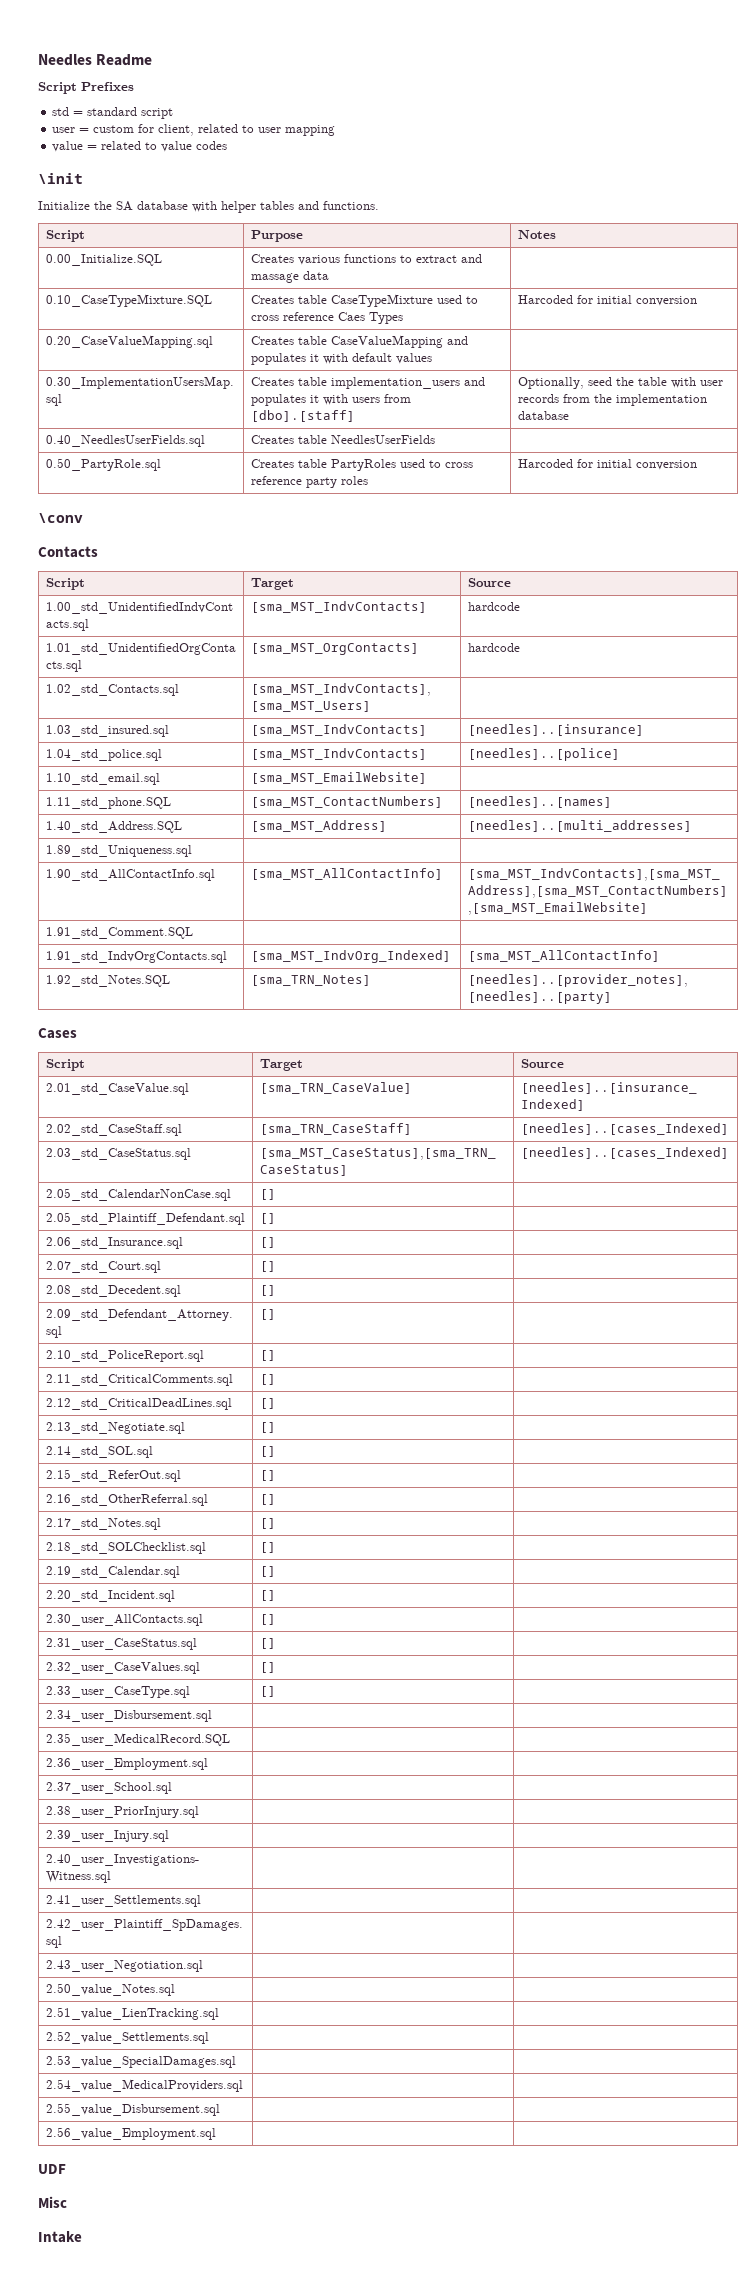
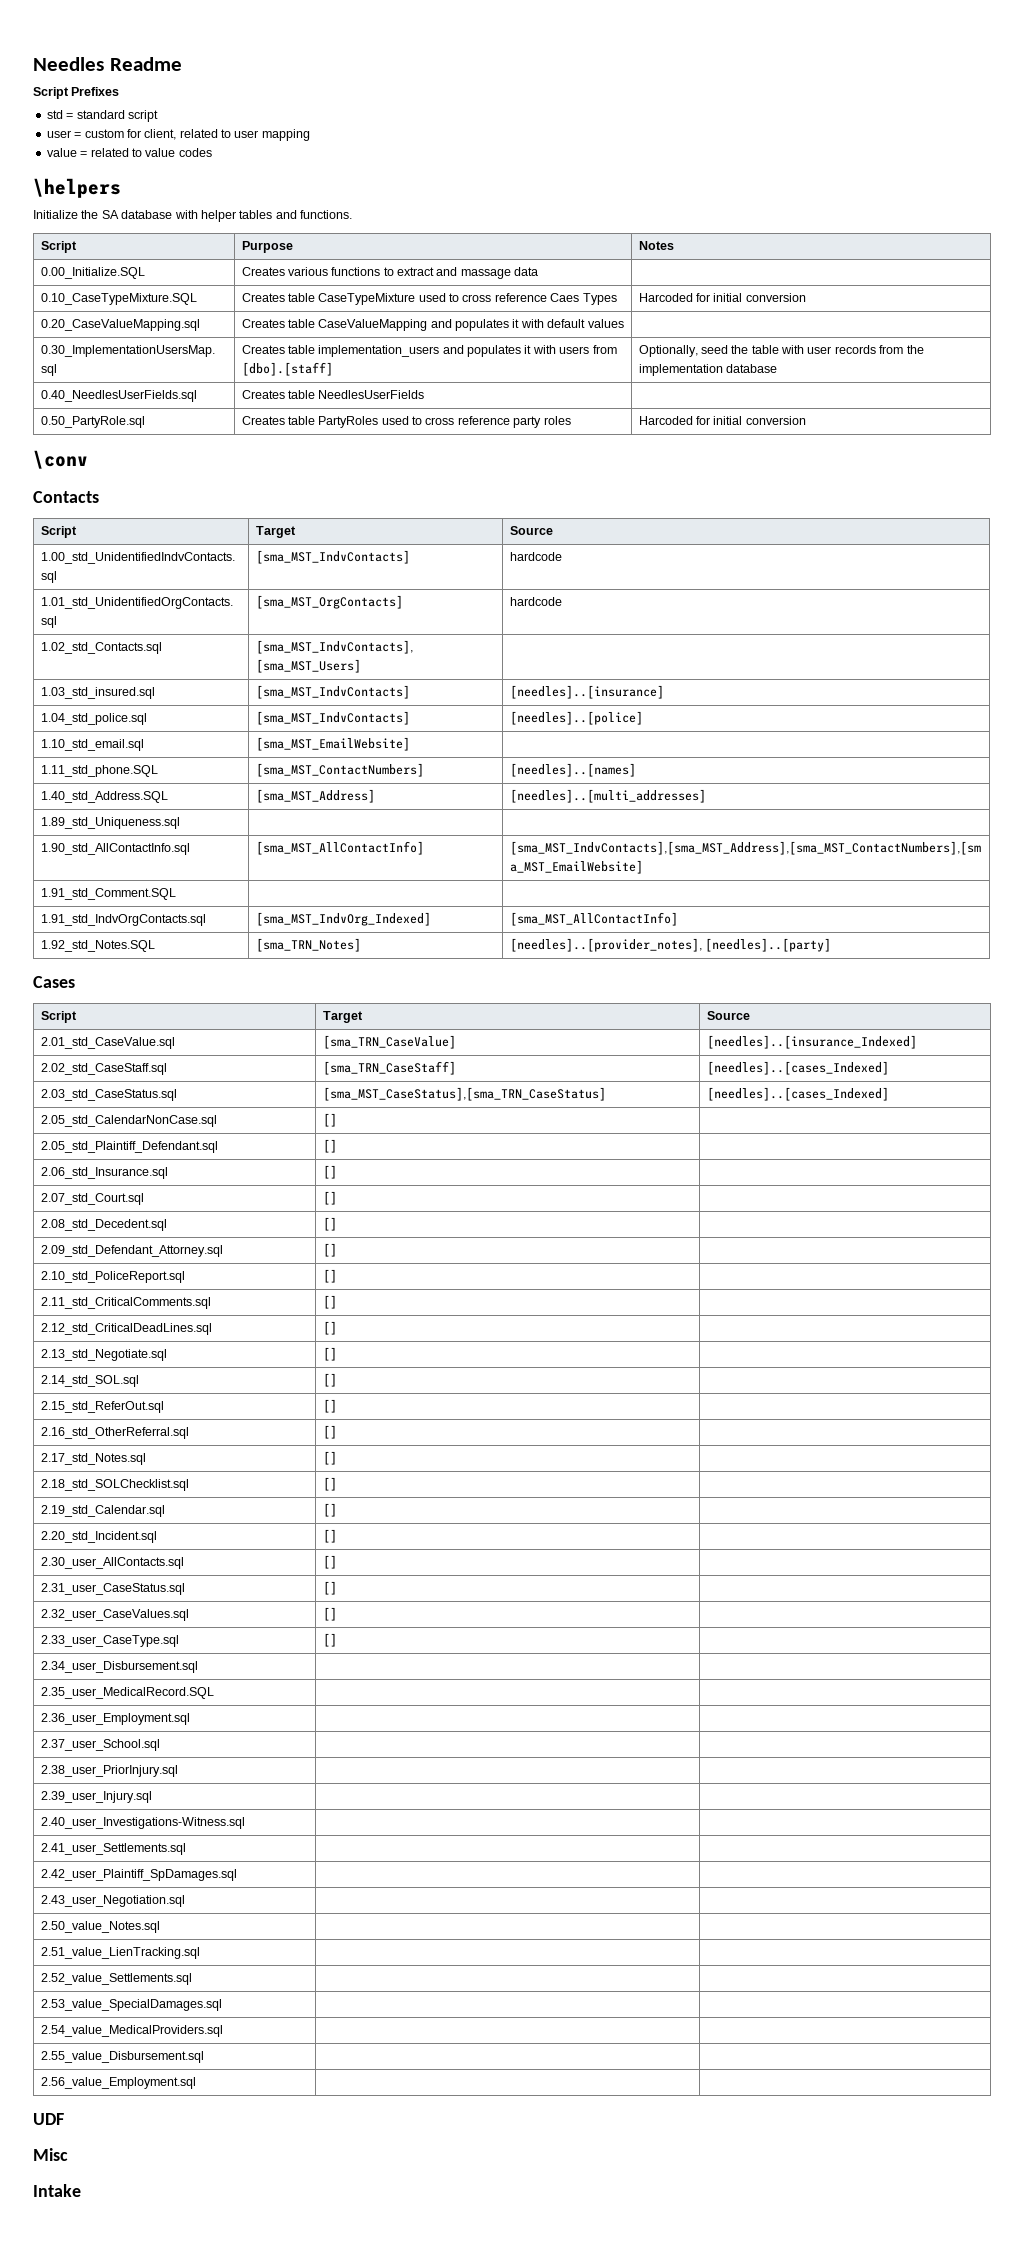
- \init
+ \helpers

